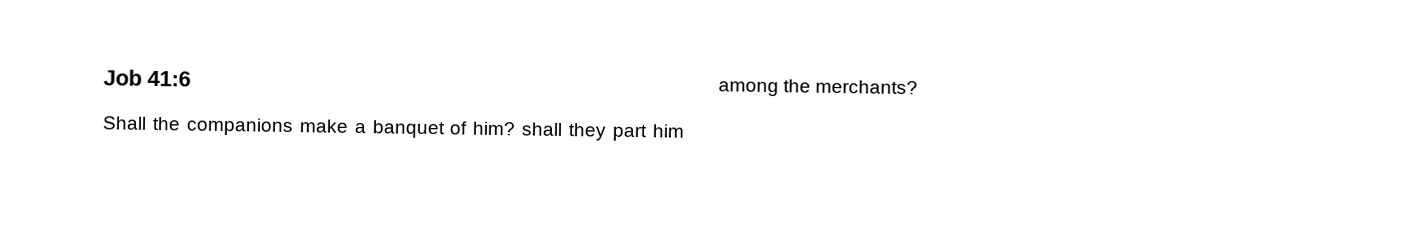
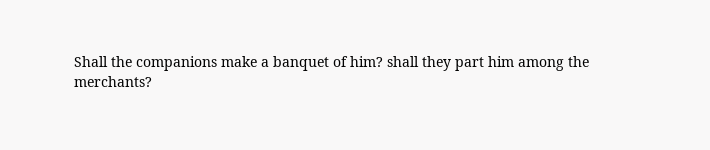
- Job 41:6

